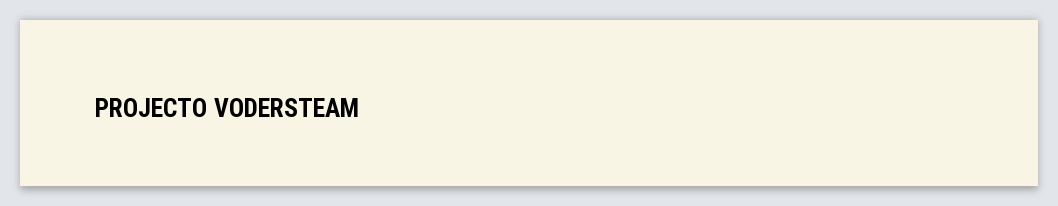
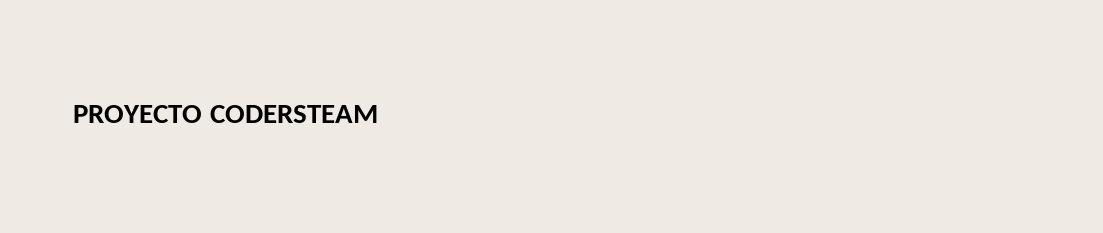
- PROJECTO VODERSTEAM
+ PROYECTO CODERSTEAM

